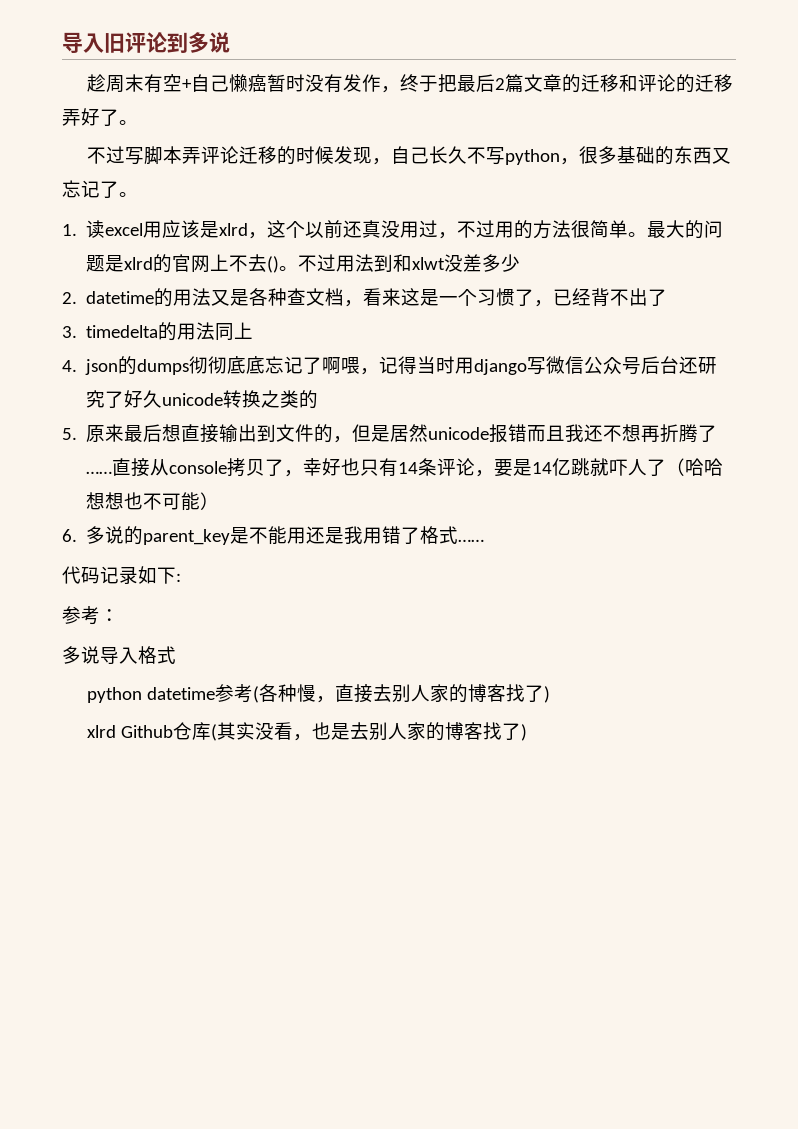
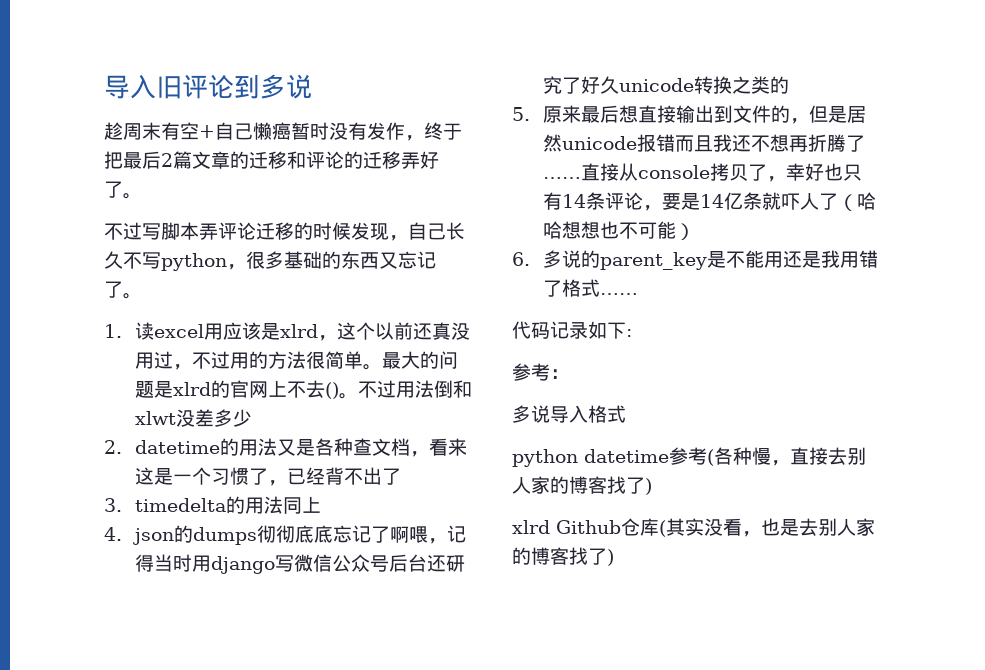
- 不过用法到和xlwt没差多少
+ 不过用法倒和xlwt没差多少
- 直接从console拷贝了，幸好也只有14条评论，要是14亿跳就吓人了（哈哈想想也不可能）
+ 直接从console拷贝了，幸好也只有14条评论，要是14亿条就吓人了（哈哈想想也不可能）

